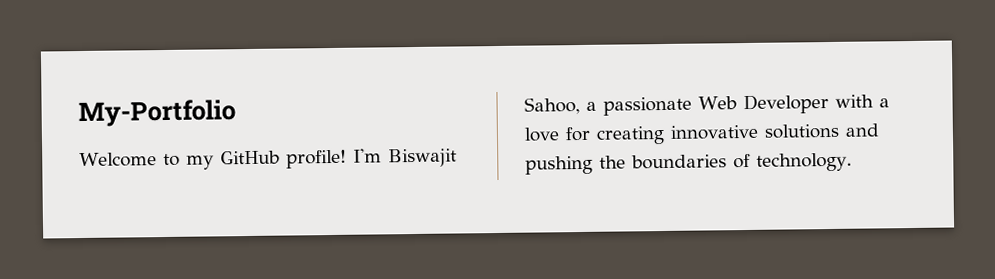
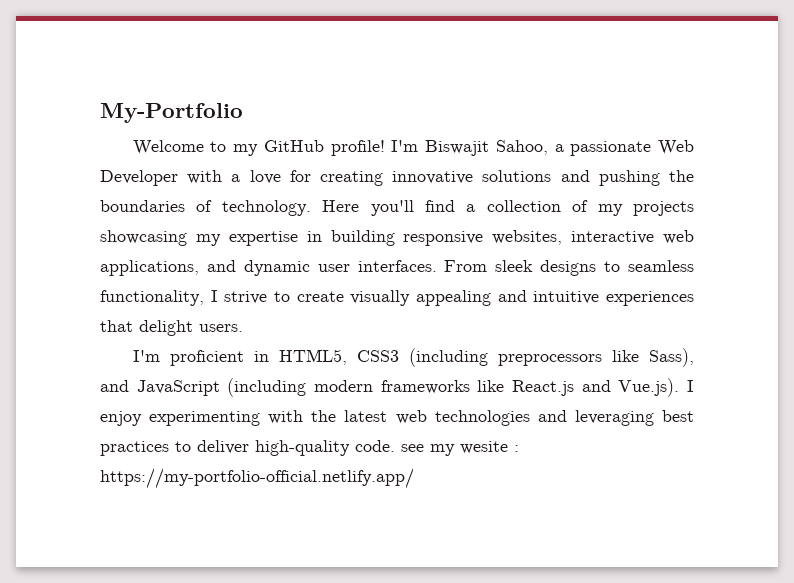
+ Here you'll find a collection of my projects showcasing my expertise in building responsive websites, interactive web applications, and dynamic user interfaces. From sleek designs to seamless functionality, I strive to create visually appealing and intuitive experiences that delight users.
+ I'm proficient in HTML5, CSS3 (including preprocessors like Sass), and JavaScript (including modern frameworks like React.js and Vue.js). I enjoy experimenting with the latest web technologies and leveraging best practices to deliver high-quality code. see my wesite : https://my-portfolio-official.netlify.app/

